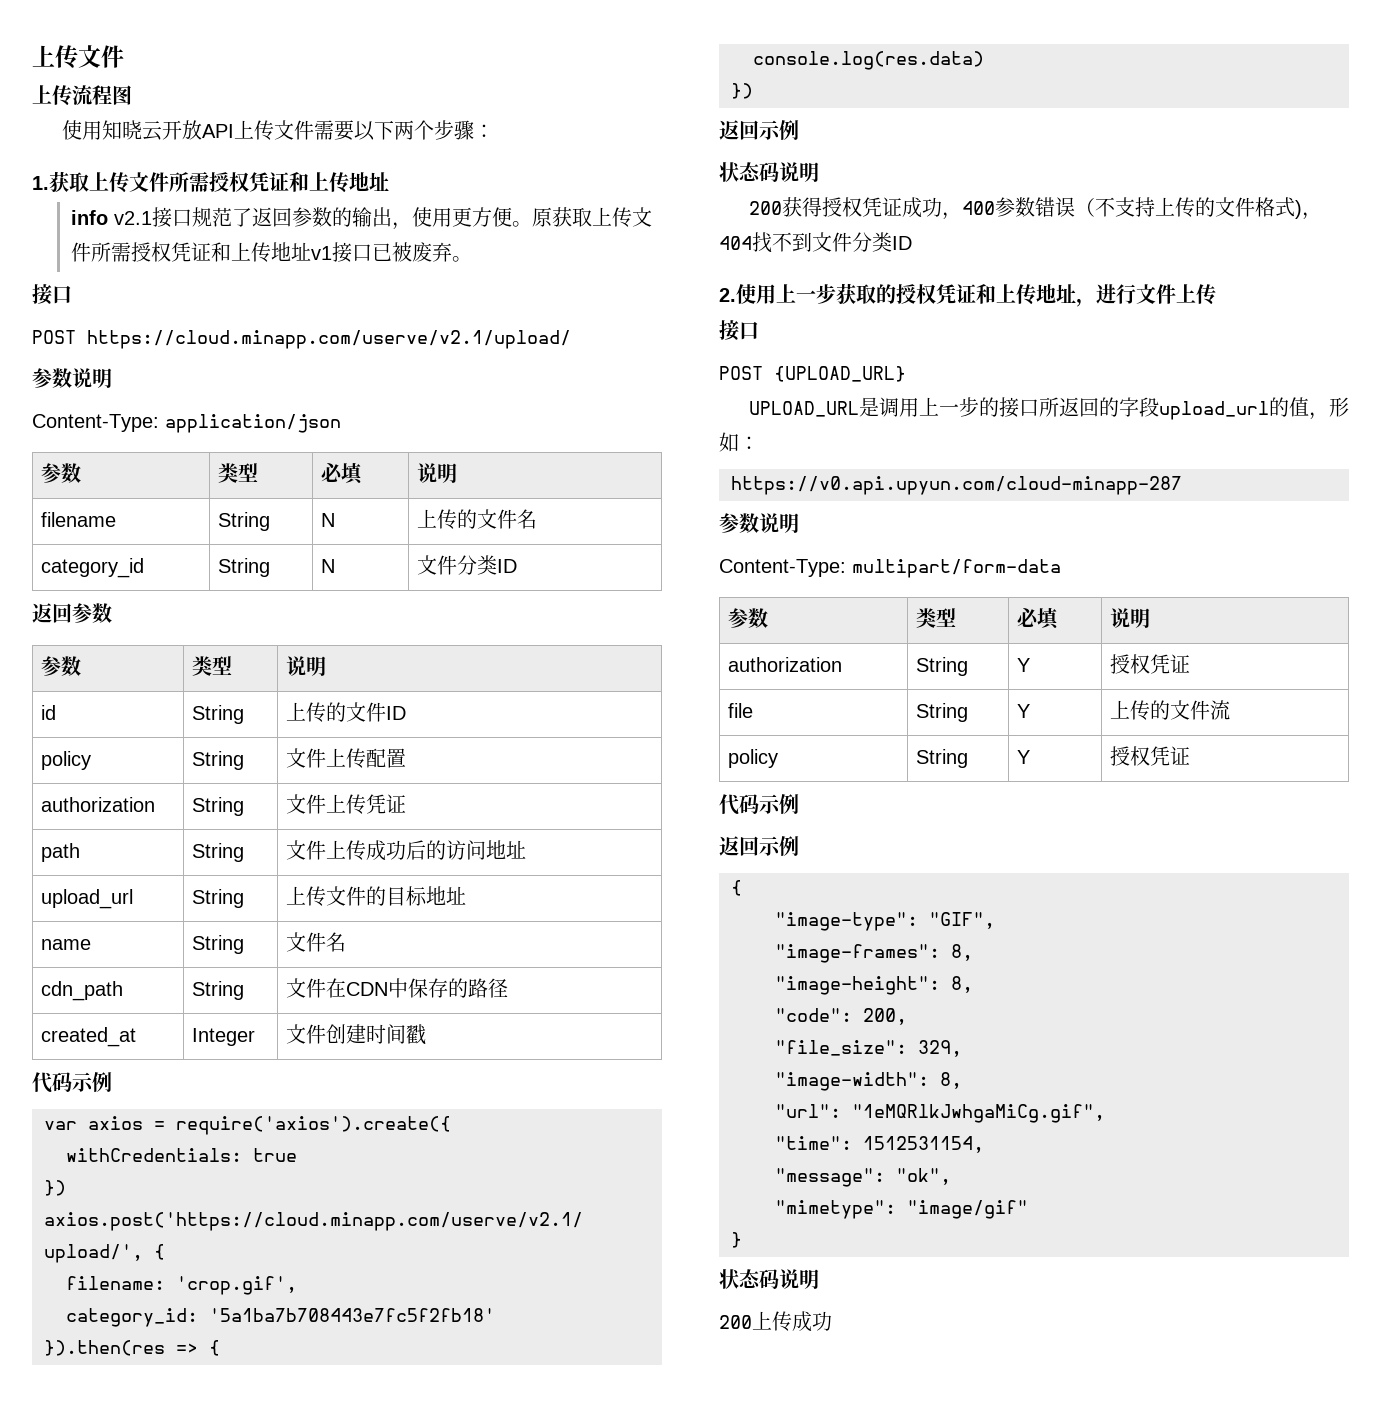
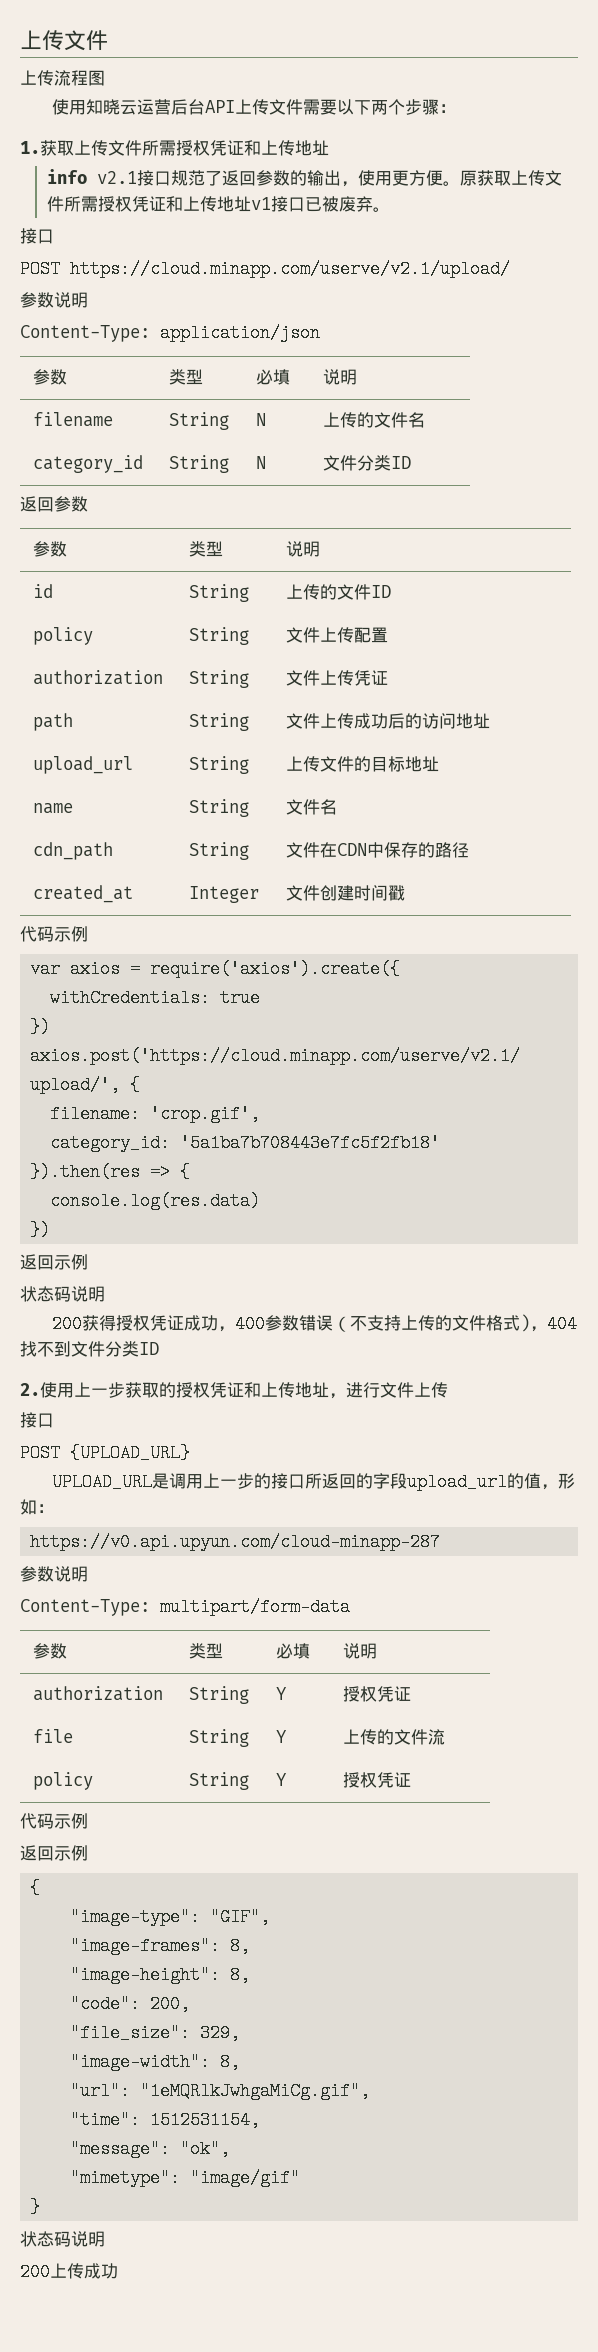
- 使用知晓云开放API上传文件需要以下两个步骤：
+ 使用知晓云运营后台API上传文件需要以下两个步骤：

